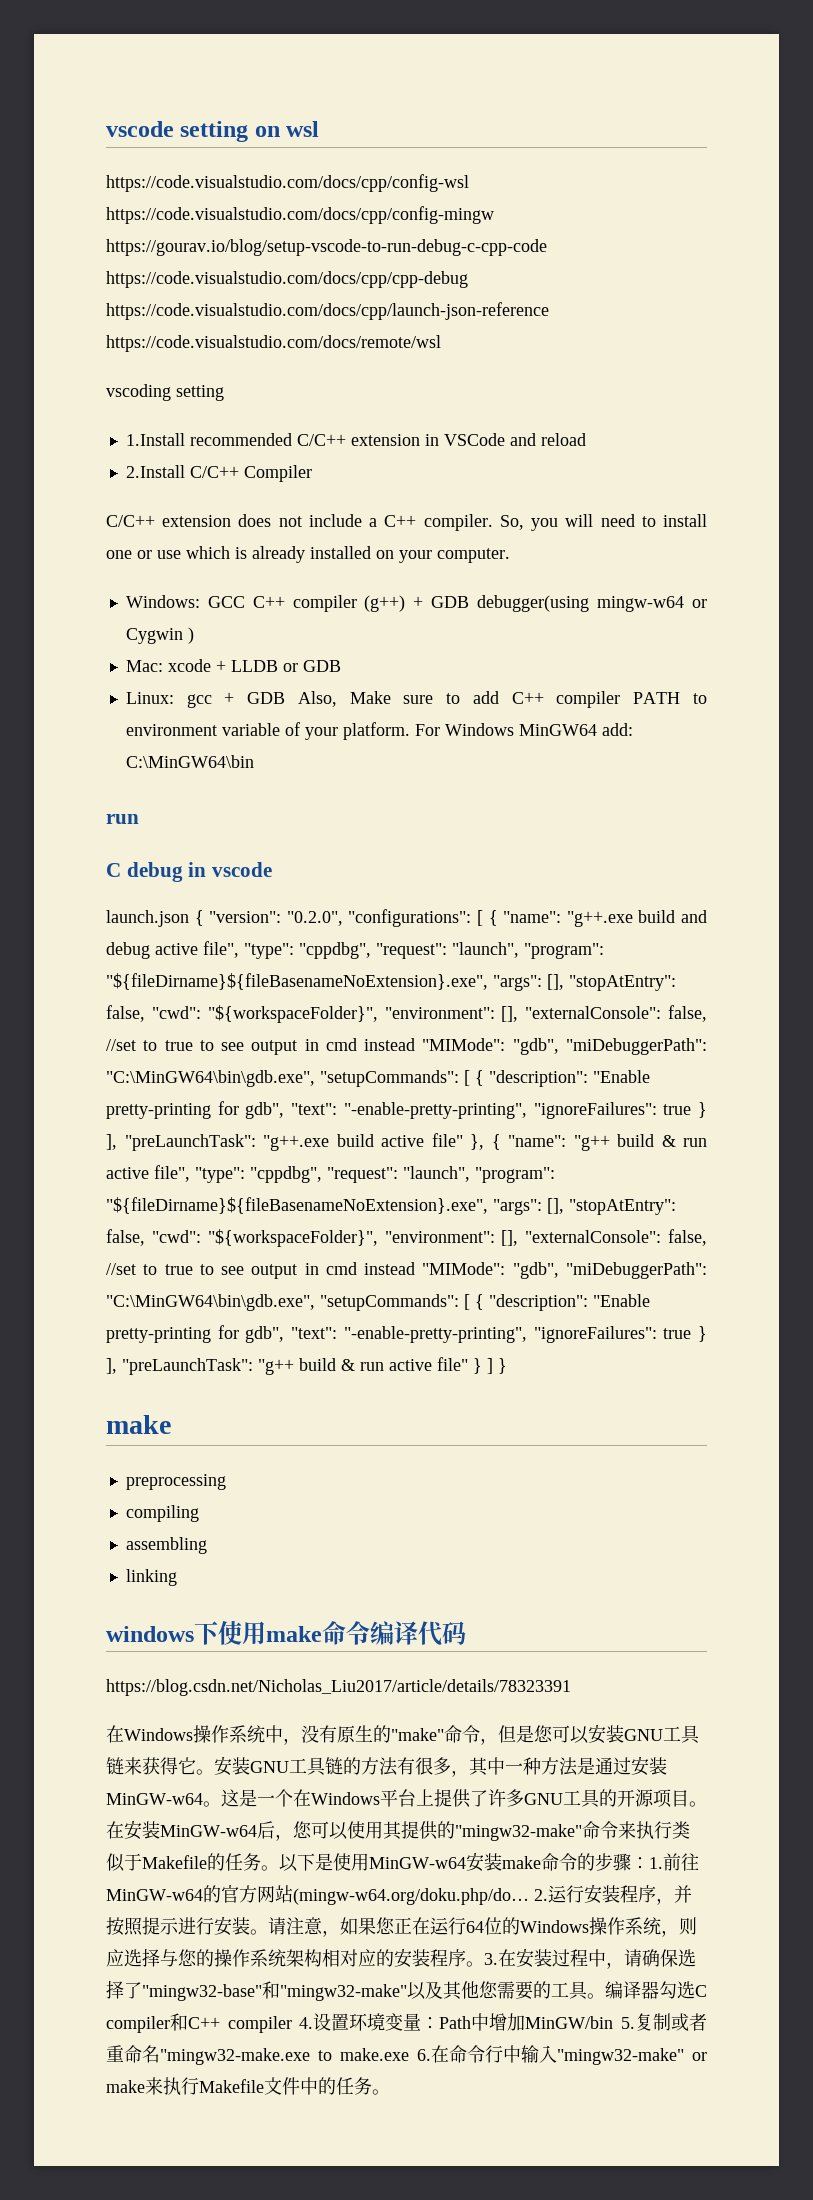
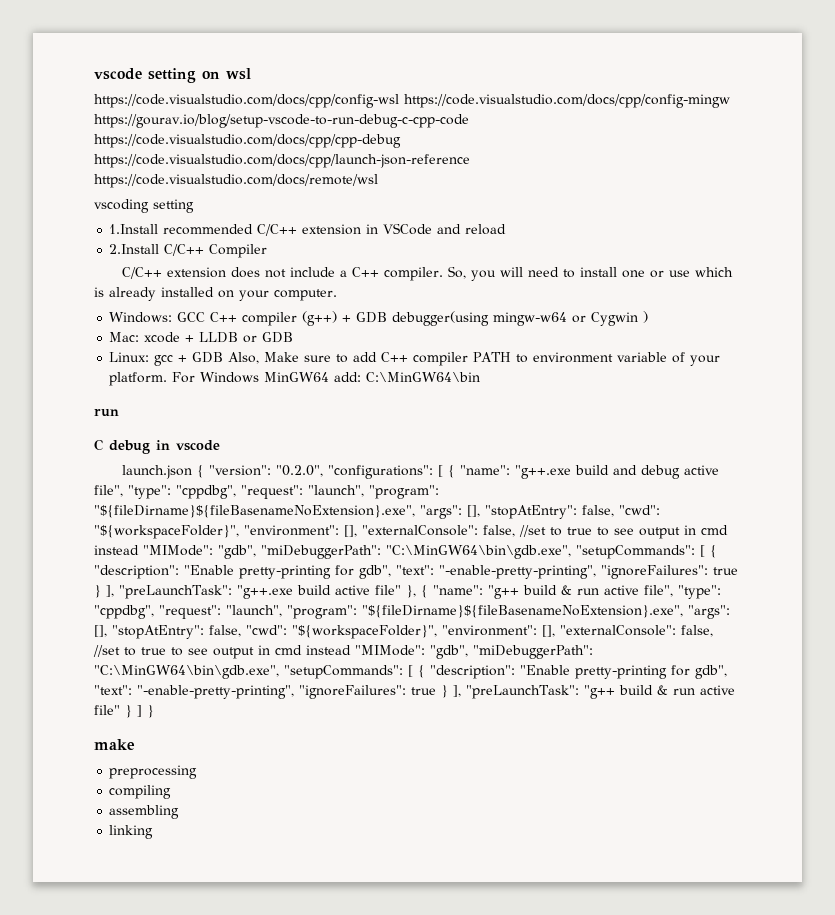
- windows下使用make命令编译代码
- https://blog.csdn.net/Nicholas_Liu2017/article/details/78323391
- 在Windows操作系统中，没有原生的"make"命令，但是您可以安装GNU工具链来获得它。安装GNU工具链的方法有很多，其中一种方法是通过安装MinGW-w64。这是一个在Windows平台上提供了许多GNU工具的开源项目。在安装MinGW-w64后，您可以使用其提供的"mingw32-make"命令来执行类似于Makefile的任务。以下是使用MinGW-w64安装make命令的步骤：1.前往MinGW-w64的官方网站(mingw-w64.org/doku.php/do… 2.运行安装程序，并按照提示进行安装。请注意，如果您正在运行64位的Windows操作系统，则应选择与您的操作系统架构相对应的安装程序。3.在安装过程中，请确保选择了"mingw32-base"和"mingw32-make"以及其他您需要的工具。编译器勾选C compiler和C++ compiler 4.设置环境变量：Path中增加MinGW/bin 5.复制或者重命名"mingw32-make.exe to make.exe 6.在命令行中输入"mingw32-make" or make来执行Makefile文件中的任务。

